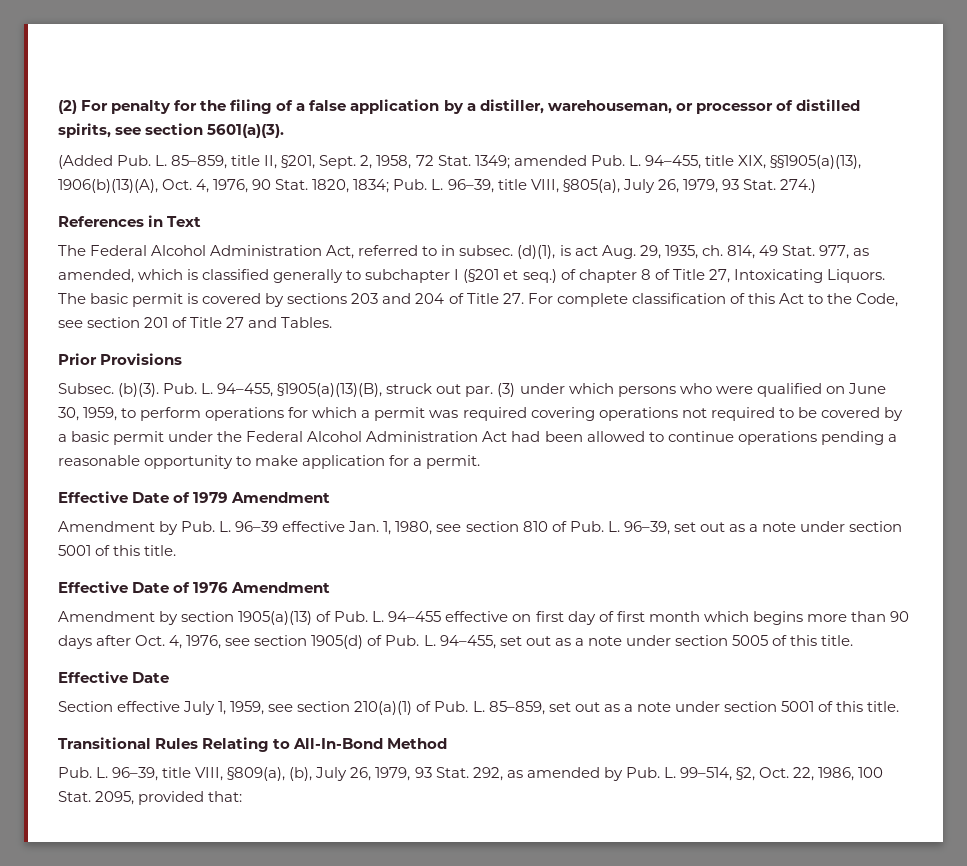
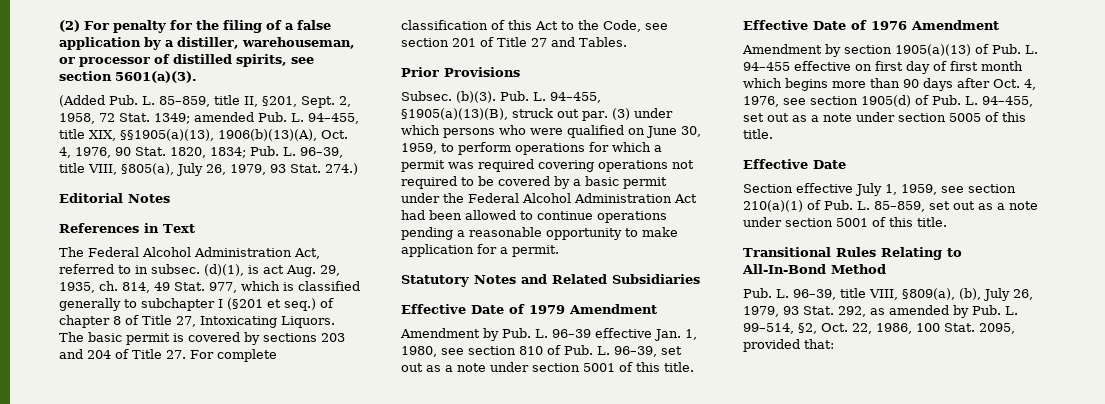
+ Editorial Notes
- 977, as amended, which is classified generally to subchapter I (§201 et seq.) of chapter 8 of Title 27, Intoxicating Liquors.
+ 977, which is classified generally to subchapter I (§201 et seq.) of chapter 8 of Title 27, Intoxicating Liquors.
+ Statutory Notes and Related Subsidiaries

